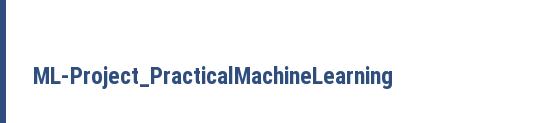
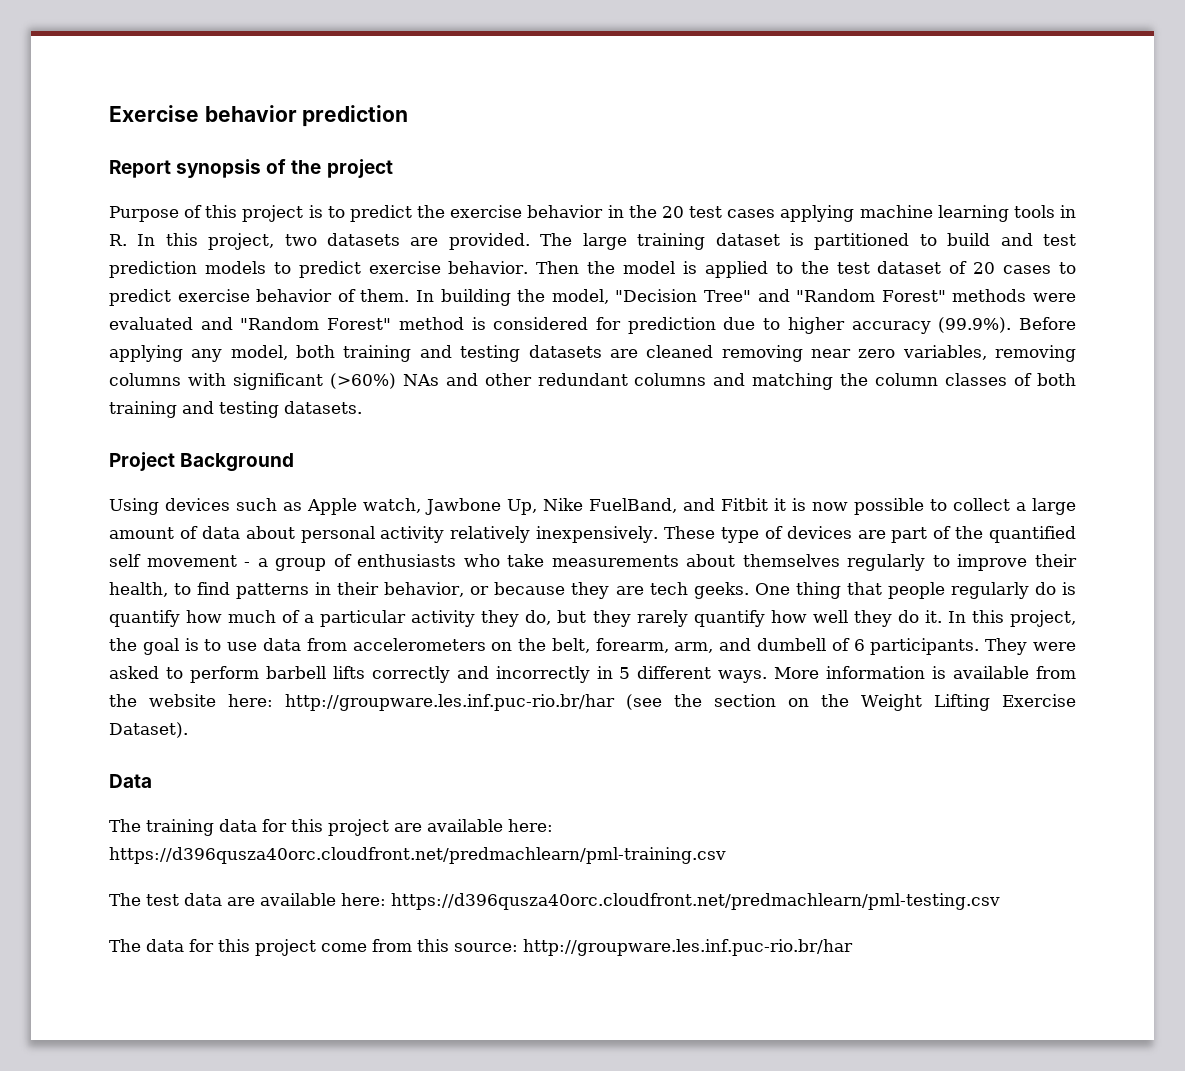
- ML-Project_PracticalMachineLearning
+ Exercise behavior prediction
+ Report synopsis of the project
+ Purpose of this project is to predict the exercise behavior in the 20 test cases applying machine learning tools in R. In this project, two datasets are provided. The large training dataset is partitioned to build and test prediction models to predict exercise behavior. Then the model is applied to the test dataset of 20 cases to predict exercise behavior of them. In building the model, "Decision Tree" and "Random Forest" methods were evaluated and "Random Forest" method is considered for prediction due to higher accuracy (99.9%). Before applying any model, both training and testing datasets are cleaned removing near zero variables, removing columns with significant (>60%) NAs and other redundant columns and matching the column classes of both training and testing datasets.
+ Project Background
+ Using devices such as Apple watch, Jawbone Up, Nike FuelBand, and Fitbit it is now possible to collect a large amount of data about personal activity relatively inexpensively. These type of devices are part of the quantified self movement - a group of enthusiasts who take measurements about themselves regularly to improve their health, to find patterns in their behavior, or because they are tech geeks. One thing that people regularly do is quantify how much of a particular activity they do, but they rarely quantify how well they do it. In this project, the goal is to use data from accelerometers on the belt, forearm, arm, and dumbell of 6 participants. They were asked to perform barbell lifts correctly and incorrectly in 5 different ways. More information is available from the website here: http://groupware.les.inf.puc-rio.br/har (see the section on the Weight Lifting Exercise Dataset).
+ Data
+ The training data for this project are available here: https://d396qusza40orc.cloudfront.net/predmachlearn/pml-training.csv
+ The test data are available here: https://d396qusza40orc.cloudfront.net/predmachlearn/pml-testing.csv
+ The data for this project come from this source: http://groupware.les.inf.puc-rio.br/har

